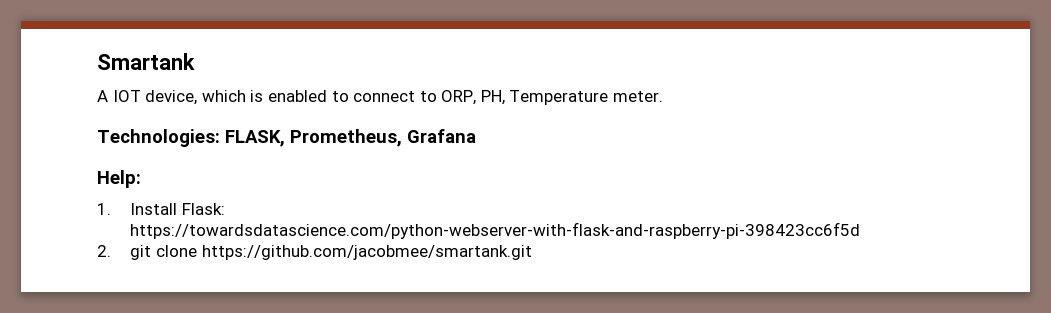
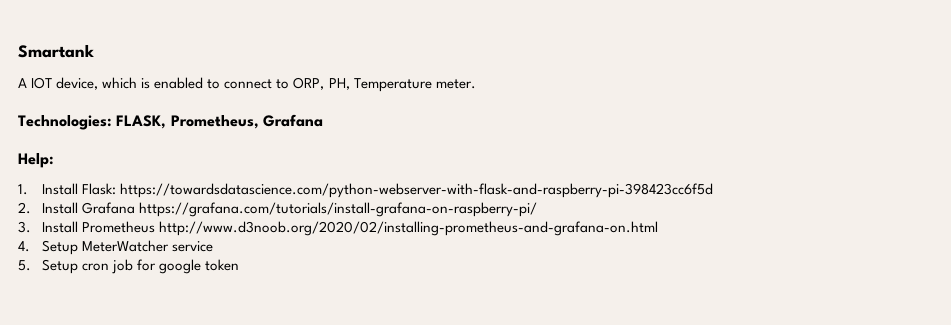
- 2. git clone https://github.com/jacobmee/smartank.git
+ 2. Install Grafana https://grafana.com/tutorials/install-grafana-on-raspberry-pi/
+ 3. Install Prometheus http://www.d3noob.org/2020/02/installing-prometheus-and-grafana-on.html
+ 4. Setup MeterWatcher service
+ 5. Setup cron job for google token

